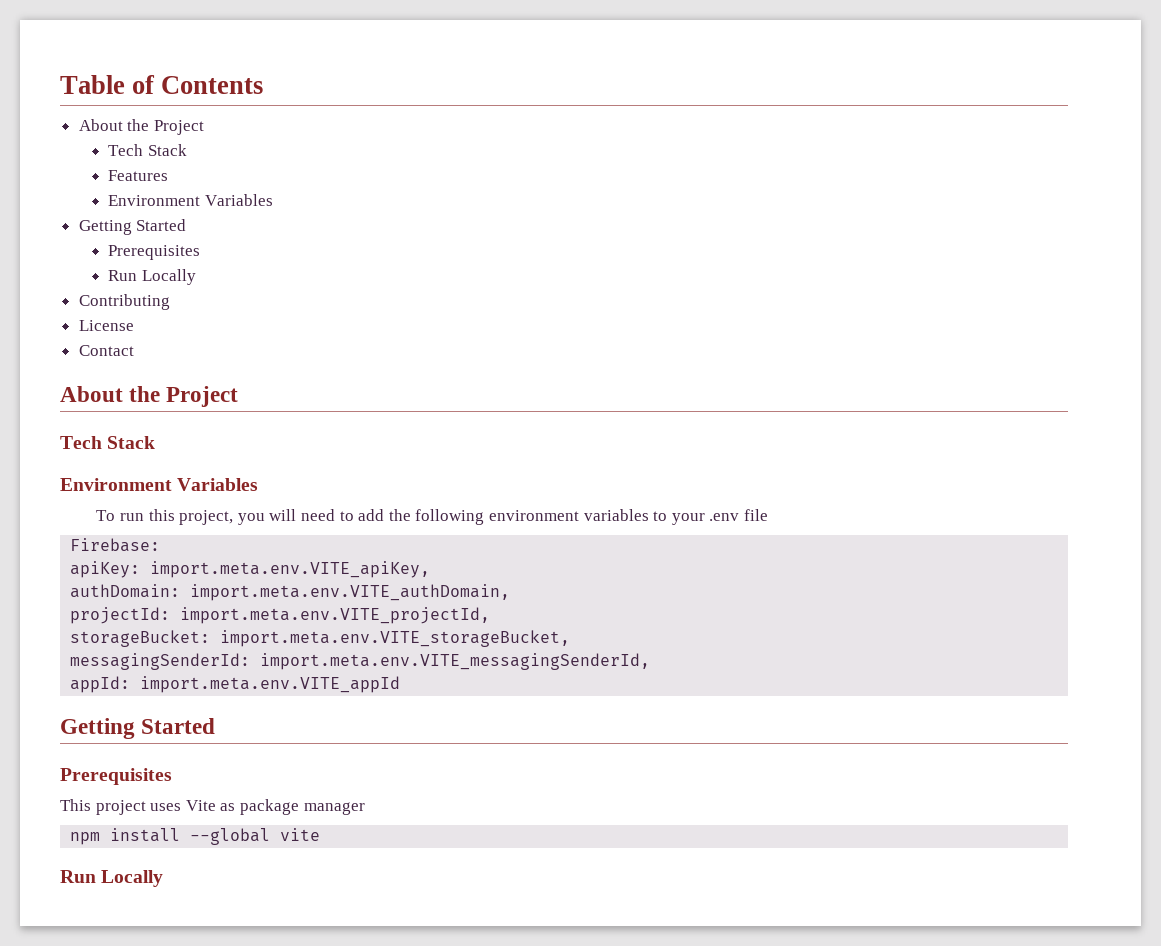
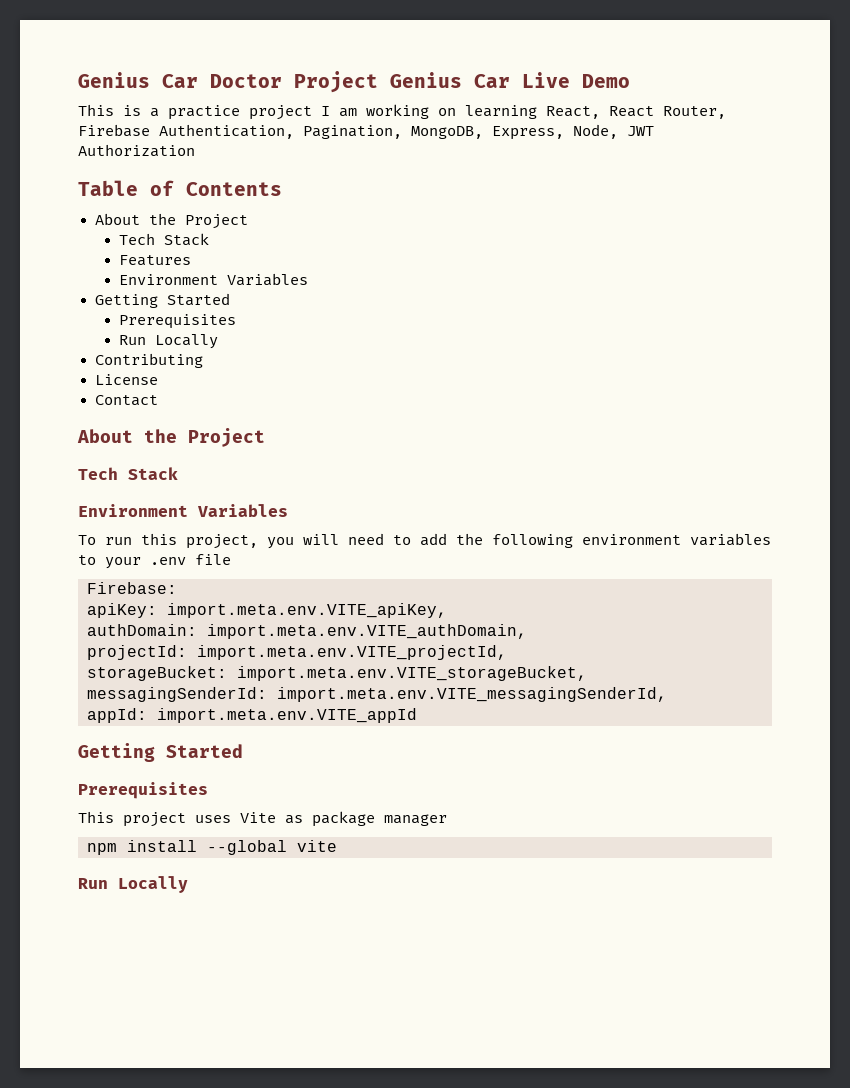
+ Genius Car Doctor Project Genius Car Live Demo
+ This is a practice project I am working on learning React, React Router, Firebase Authentication, Pagination, MongoDB, Express, Node, JWT Authorization

